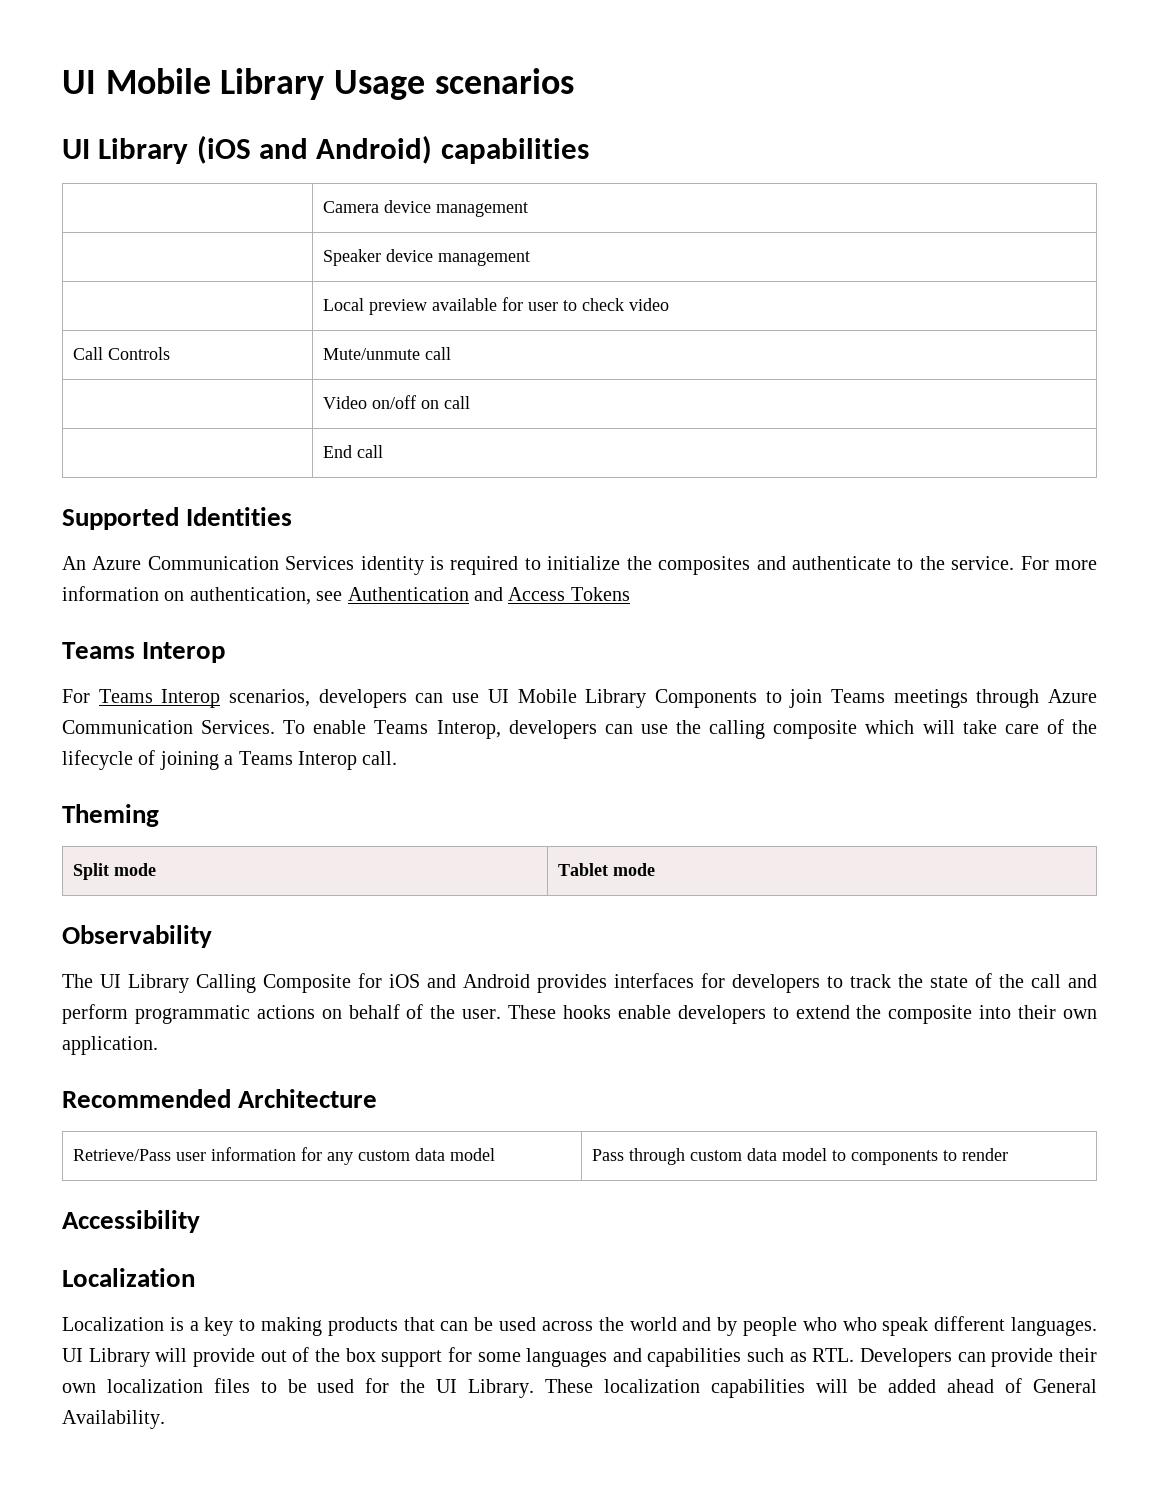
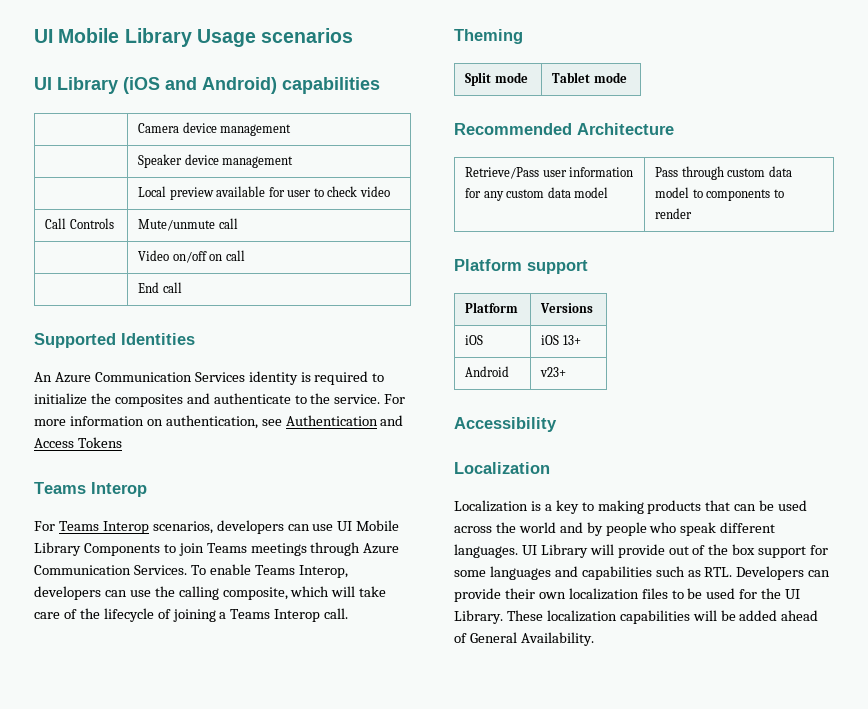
- To enable Teams Interop, developers can use the calling composite which will take care of the lifecycle of joining a Teams Interop call.
+ To enable Teams Interop, developers can use the calling composite, which will take care of the lifecycle of joining a Teams Interop call.
- Observability
- The UI Library Calling Composite for iOS and Android provides interfaces for developers to track the state of the call and perform programmatic actions on behalf of the user. These hooks enable developers to extend the composite into their own application.
+ Platform support
+ Platform | Versions
+ iOS | iOS 13+
+ Android | v23+
- Localization is a key to making products that can be used across the world and by people who who speak different languages.
+ Localization is a key to making products that can be used across the world and by people who speak different languages.

